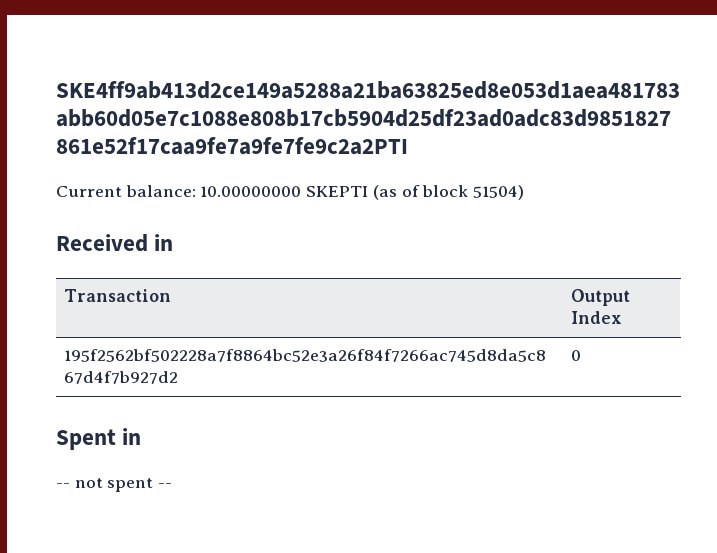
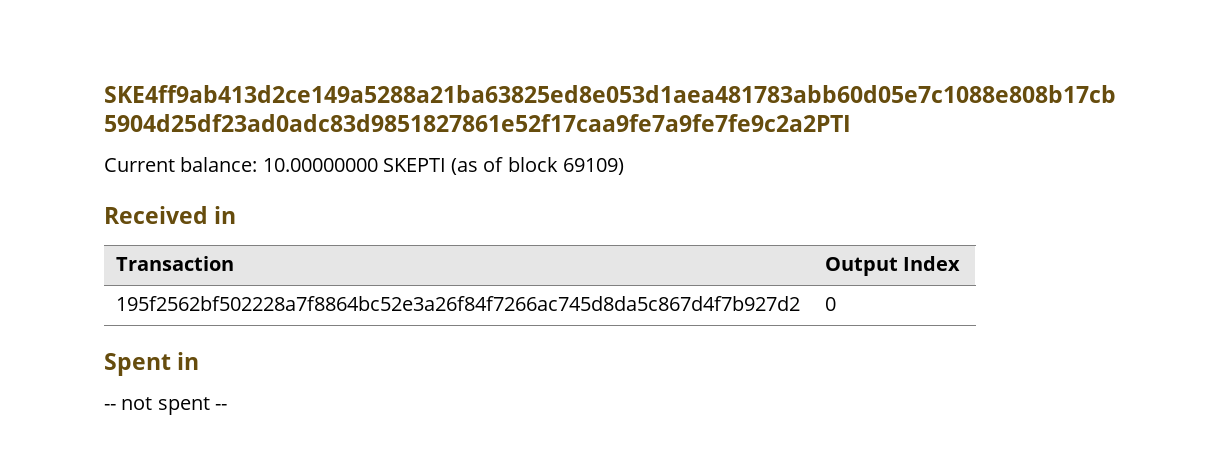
- Current balance: 10.00000000 SKEPTI (as of block 51504)
+ Current balance: 10.00000000 SKEPTI (as of block 69109)

